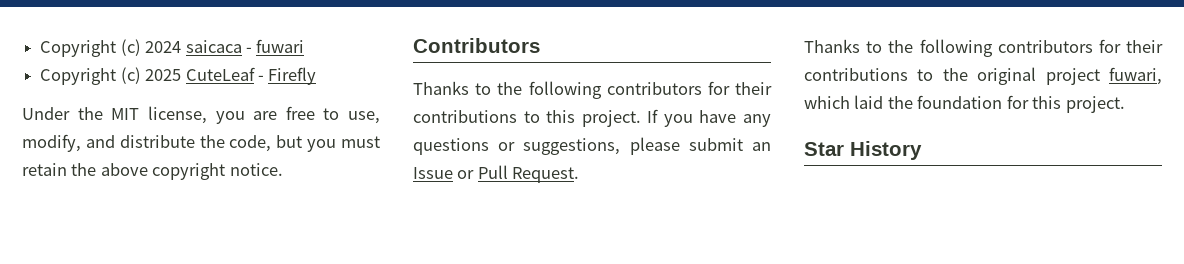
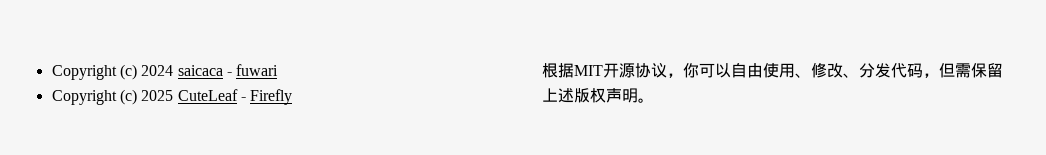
- Under the MIT license, you are free to use, modify, and distribute the code, but you must retain the above copyright notice.
- Contributors
- Thanks to the following contributors for their contributions to this project. If you have any questions or suggestions, please submit an Issue or Pull Request.
- Thanks to the following contributors for their contributions to the original project fuwari, which laid the foundation for this project.
- Star History
+ 根据MIT开源协议，你可以自由使用、修改、分发代码，但需保留上述版权声明。

